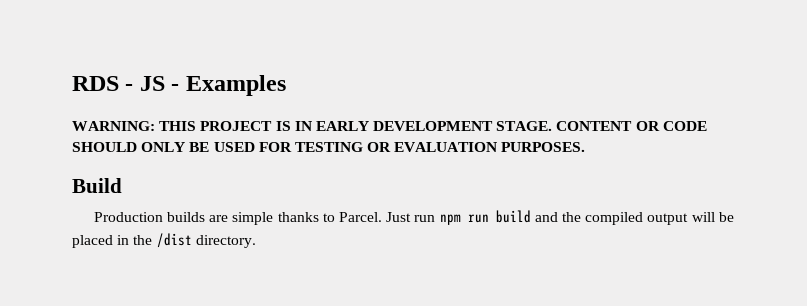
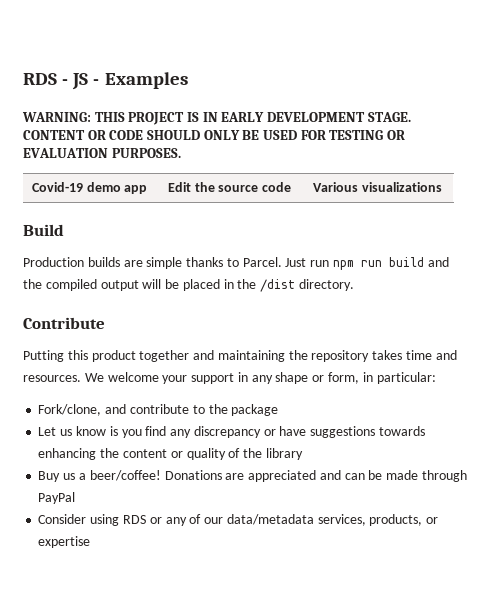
+ Covid-19 demo app | Edit the source code | Various visualizations
+ Contribute
+ Putting this product together and maintaining the repository takes time and resources. We welcome your support in any shape or form, in particular:
+ Fork/clone, and contribute to the package
+ Let us know is you find any discrepancy or have suggestions towards enhancing the content or quality of the library
+ Buy us a beer/coffee! Donations are appreciated and can be made through PayPal
+ Consider using RDS or any of our data/metadata services, products, or expertise

